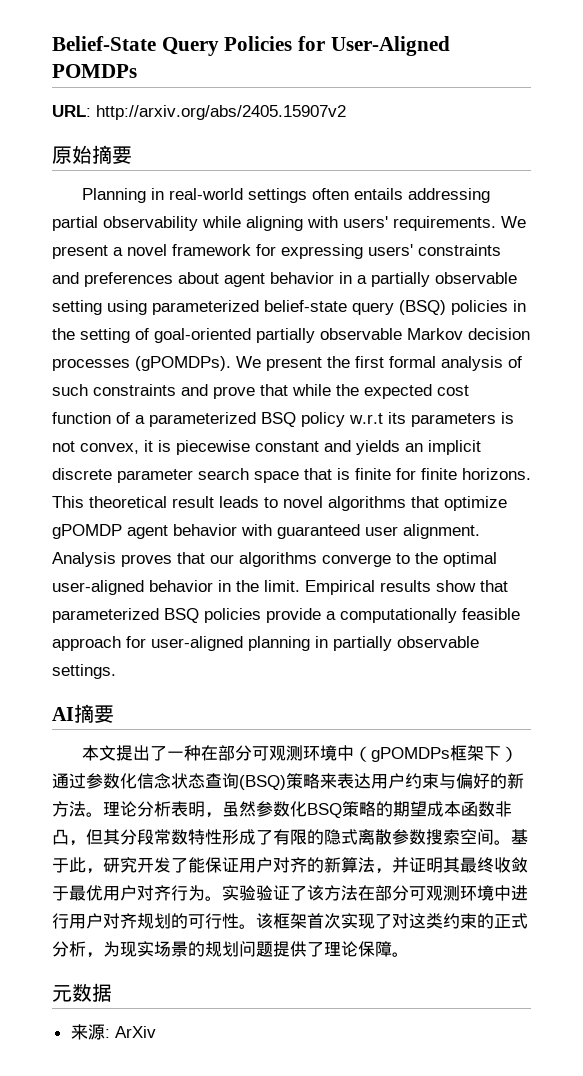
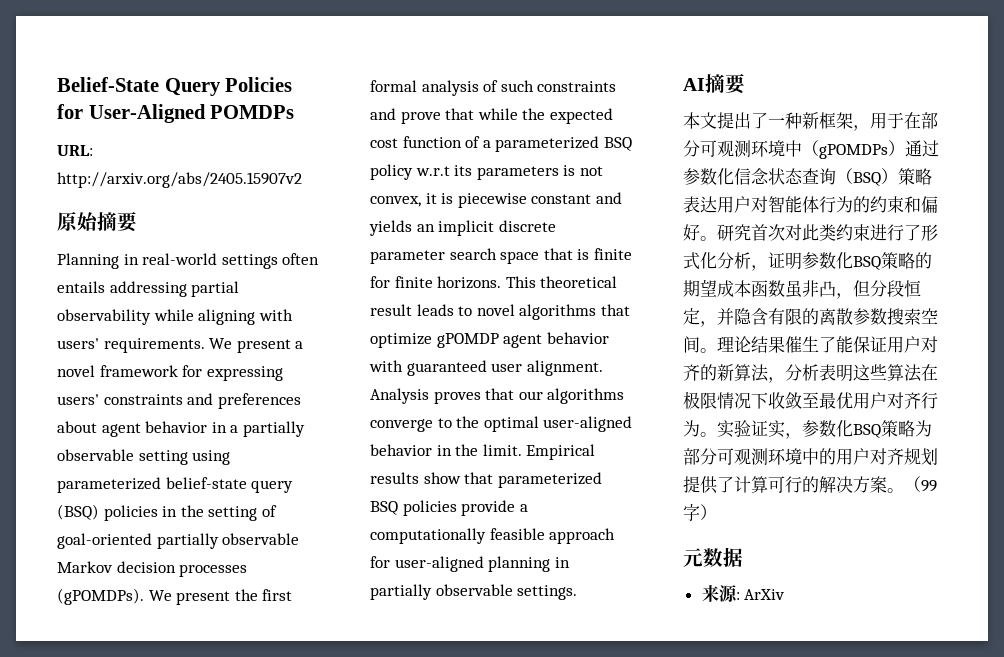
- 本文提出了一种在部分可观测环境中（gPOMDPs框架下）通过参数化信念状态查询(BSQ)策略来表达用户约束与偏好的新方法。理论分析表明，虽然参数化BSQ策略的期望成本函数非凸，但其分段常数特性形成了有限的隐式离散参数搜索空间。
+ 本文提出了一种新框架，用于在部分可观测环境中（gPOMDPs）通过参数化信念状态查询（BSQ）策略表达用户对智能体行为的约束和偏好。研究首次对此类约束进行了形式化分析，证明参数化BSQ策略的期望成本函数虽非凸，但分段恒定，并隐含有限的离散参数搜索空间。
- 基于此，研究开发了能保证用户对齐的新算法，并证明其最终收敛于最优用户对齐行为。
+ 理论结果催生了能保证用户对齐的新算法，分析表明这些算法在极限情况下收敛至最优用户对齐行为。
- 实验验证了该方法在部分可观测环境中进行用户对齐规划的可行性。该框架首次实现了对这类约束的正式分析，为现实场景的规划问题提供了理论保障。
+ 实验证实，参数化BSQ策略为部分可观测环境中的用户对齐规划提供了计算可行的解决方案。（99字）

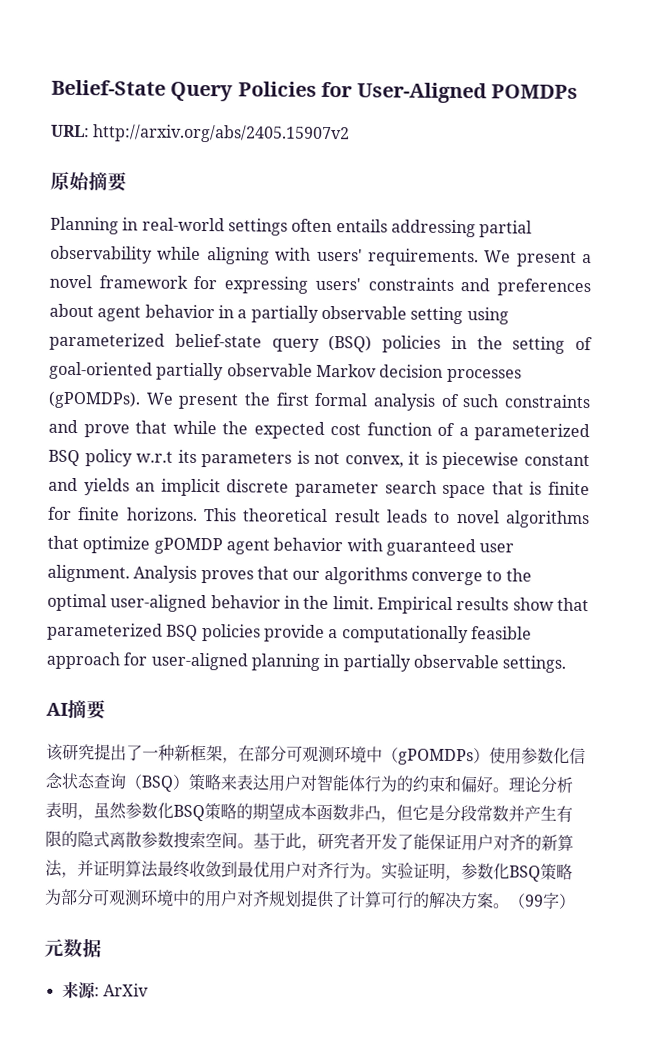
- 本文提出了一种新框架，用于在部分可观测环境中（gPOMDPs）通过参数化信念状态查询（BSQ）策略表达用户对智能体行为的约束和偏好。
+ 该研究提出了一种新框架，在部分可观测环境中（gPOMDPs）使用参数化信念状态查询（BSQ）策略来表达用户对智能体行为的约束和偏好。
- 研究首次对此类约束进行了形式化分析，证明参数化BSQ策略的期望成本函数虽非凸，但分段恒定，并隐含有限的离散参数搜索空间。
+ 理论分析表明，虽然参数化BSQ策略的期望成本函数非凸，但它是分段常数并产生有限的隐式离散参数搜索空间。
- 理论结果催生了能保证用户对齐的新算法，分析表明这些算法在极限情况下收敛至最优用户对齐行为。
+ 基于此，研究者开发了能保证用户对齐的新算法，并证明算法最终收敛到最优用户对齐行为。
- 实验证实，参数化BSQ策略为部分可观测环境中的用户对齐规划提供了计算可行的解决方案。
+ 实验证明，参数化BSQ策略为部分可观测环境中的用户对齐规划提供了计算可行的解决方案。

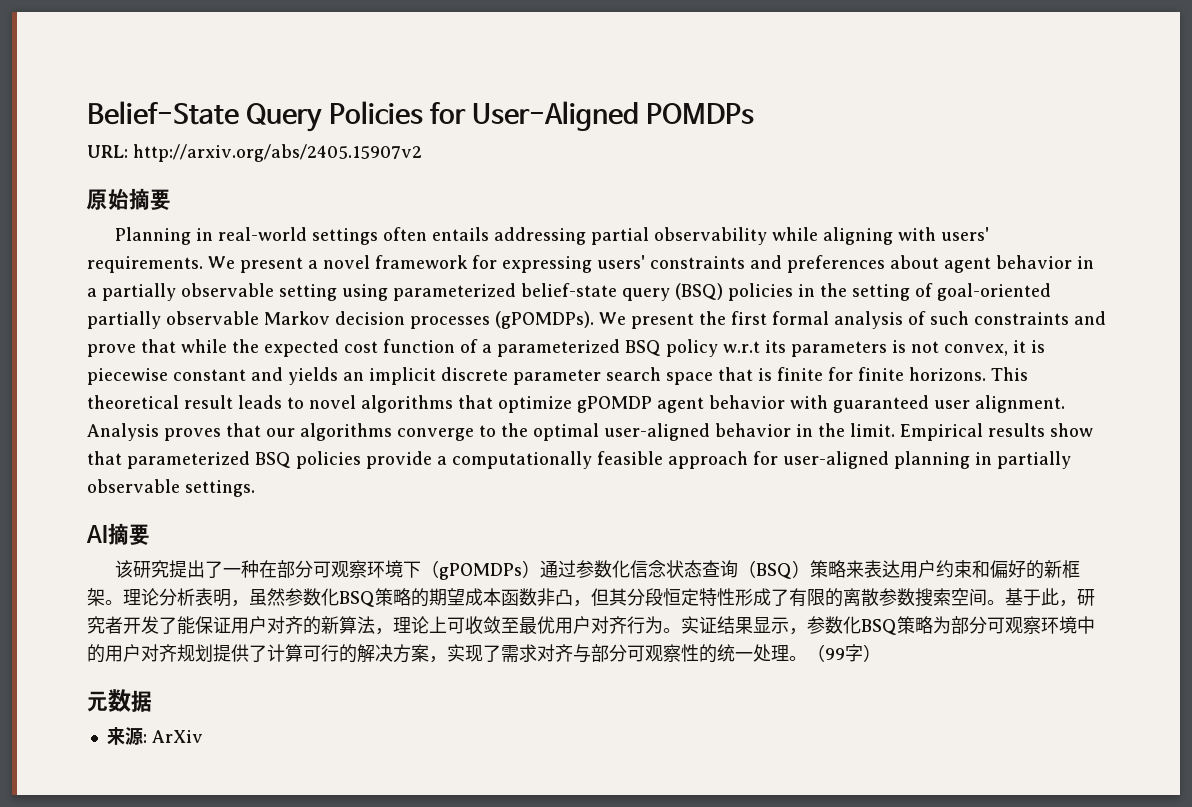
- 该研究提出了一种新框架，在部分可观测环境中（gPOMDPs）使用参数化信念状态查询（BSQ）策略来表达用户对智能体行为的约束和偏好。
+ 该研究提出了一种在部分可观察环境下（gPOMDPs）通过参数化信念状态查询（BSQ）策略来表达用户约束和偏好的新框架。
- 理论分析表明，虽然参数化BSQ策略的期望成本函数非凸，但它是分段常数并产生有限的隐式离散参数搜索空间。
+ 理论分析表明，虽然参数化BSQ策略的期望成本函数非凸，但其分段恒定特性形成了有限的离散参数搜索空间。
- 基于此，研究者开发了能保证用户对齐的新算法，并证明算法最终收敛到最优用户对齐行为。
+ 基于此，研究者开发了能保证用户对齐的新算法，理论上可收敛至最优用户对齐行为。
- 实验证明，参数化BSQ策略为部分可观测环境中的用户对齐规划提供了计算可行的解决方案。
+ 实证结果显示，参数化BSQ策略为部分可观察环境中的用户对齐规划提供了计算可行的解决方案，实现了需求对齐与部分可观察性的统一处理。

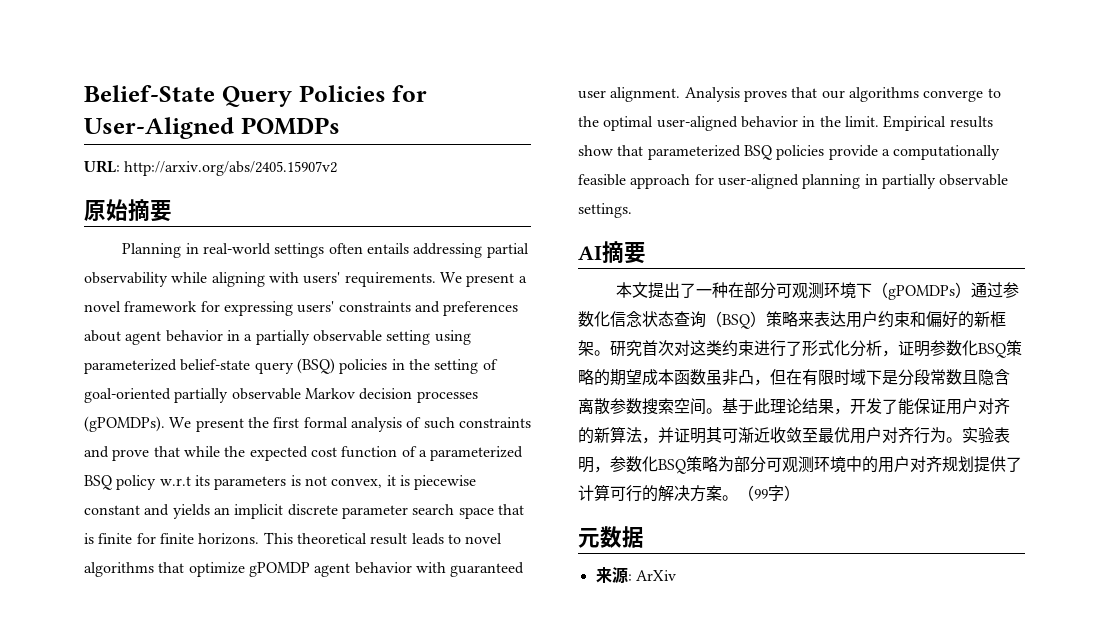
- 该研究提出了一种在部分可观察环境下（gPOMDPs）通过参数化信念状态查询（BSQ）策略来表达用户约束和偏好的新框架。
+ 本文提出了一种在部分可观测环境下（gPOMDPs）通过参数化信念状态查询（BSQ）策略来表达用户约束和偏好的新框架。
- 理论分析表明，虽然参数化BSQ策略的期望成本函数非凸，但其分段恒定特性形成了有限的离散参数搜索空间。
+ 研究首次对这类约束进行了形式化分析，证明参数化BSQ策略的期望成本函数虽非凸，但在有限时域下是分段常数且隐含离散参数搜索空间。
- 基于此，研究者开发了能保证用户对齐的新算法，理论上可收敛至最优用户对齐行为。
+ 基于此理论结果，开发了能保证用户对齐的新算法，并证明其可渐近收敛至最优用户对齐行为。
- 实证结果显示，参数化BSQ策略为部分可观察环境中的用户对齐规划提供了计算可行的解决方案，实现了需求对齐与部分可观察性的统一处理。
+ 实验表明，参数化BSQ策略为部分可观测环境中的用户对齐规划提供了计算可行的解决方案。

